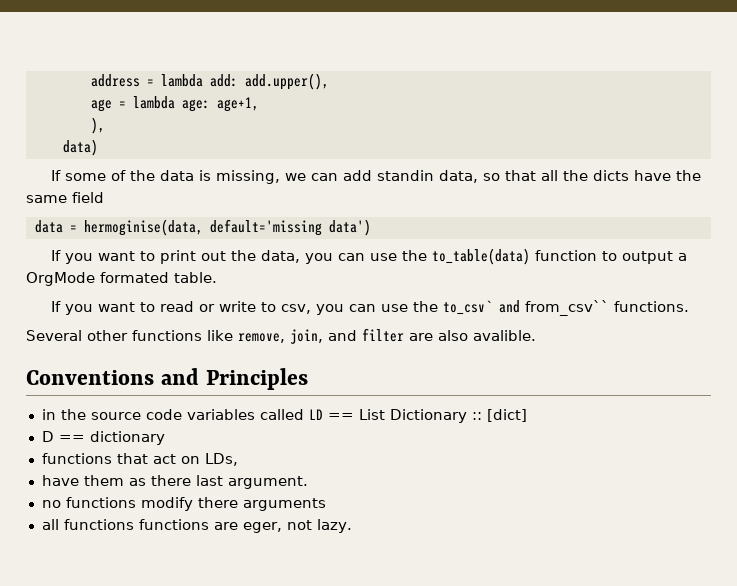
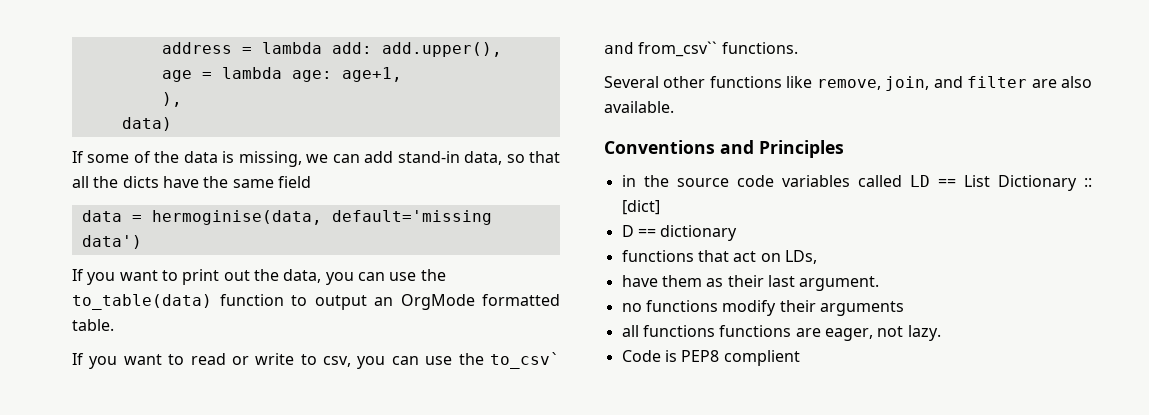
- If some of the data is missing, we can add standin data, so that all the dicts have the same field
+ If some of the data is missing, we can add stand-in data, so that all the dicts have the same field
- If you want to print out the data, you can use the to_table(data) function to output a OrgMode formated table.
+ If you want to print out the data, you can use the to_table(data) function to output an OrgMode formatted table.
- Several other functions like remove, join, and filter are also avalible.
+ Several other functions like remove, join, and filter are also available.
- have them as there last argument.
+ have them as their last argument.
- no functions modify there arguments
+ no functions modify their arguments
- all functions functions are eger, not lazy.
+ all functions functions are eager, not lazy.
+ Code is PEP8 complient

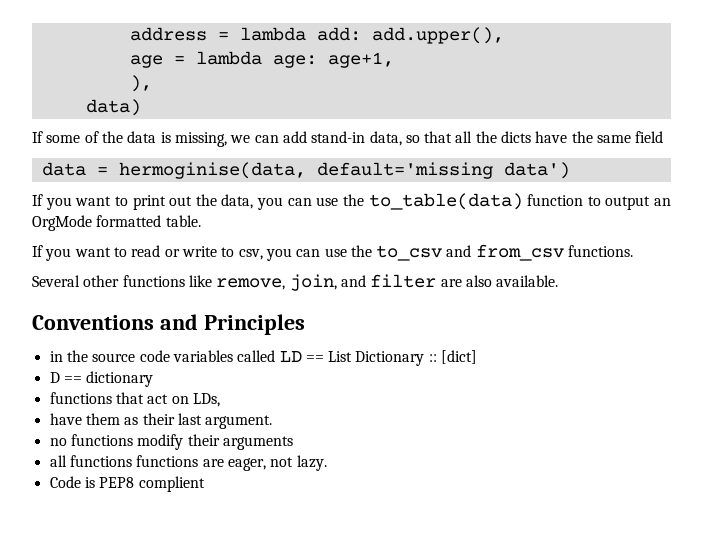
- If you want to read or write to csv, you can use the to_csv` and from_csv`` functions.
+ If you want to read or write to csv, you can use the to_csv and from_csv functions.

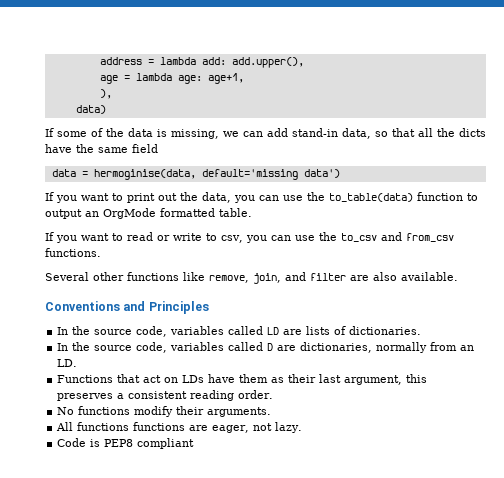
- in the source code variables called LD == List Dictionary :: [dict]
- D == dictionary
- functions that act on LDs,
- have them as their last argument.
- no functions modify their arguments
- all functions functions are eager, not lazy.
+ In the source code, variables called LD are lists of dictionaries.
+ In the source code, variables called D are dictionaries, normally from an LD.
+ Functions that act on LDs have them as their last argument, this preserves a consistent reading order.
+ No functions modify their arguments.
+ All functions functions are eager, not lazy.
- Code is PEP8 complient
+ Code is PEP8 compliant

